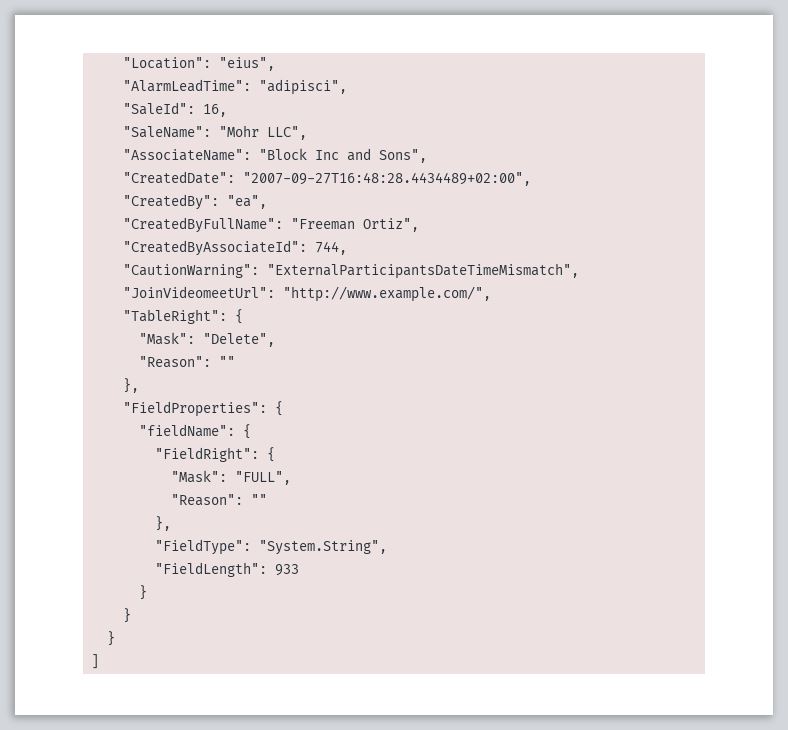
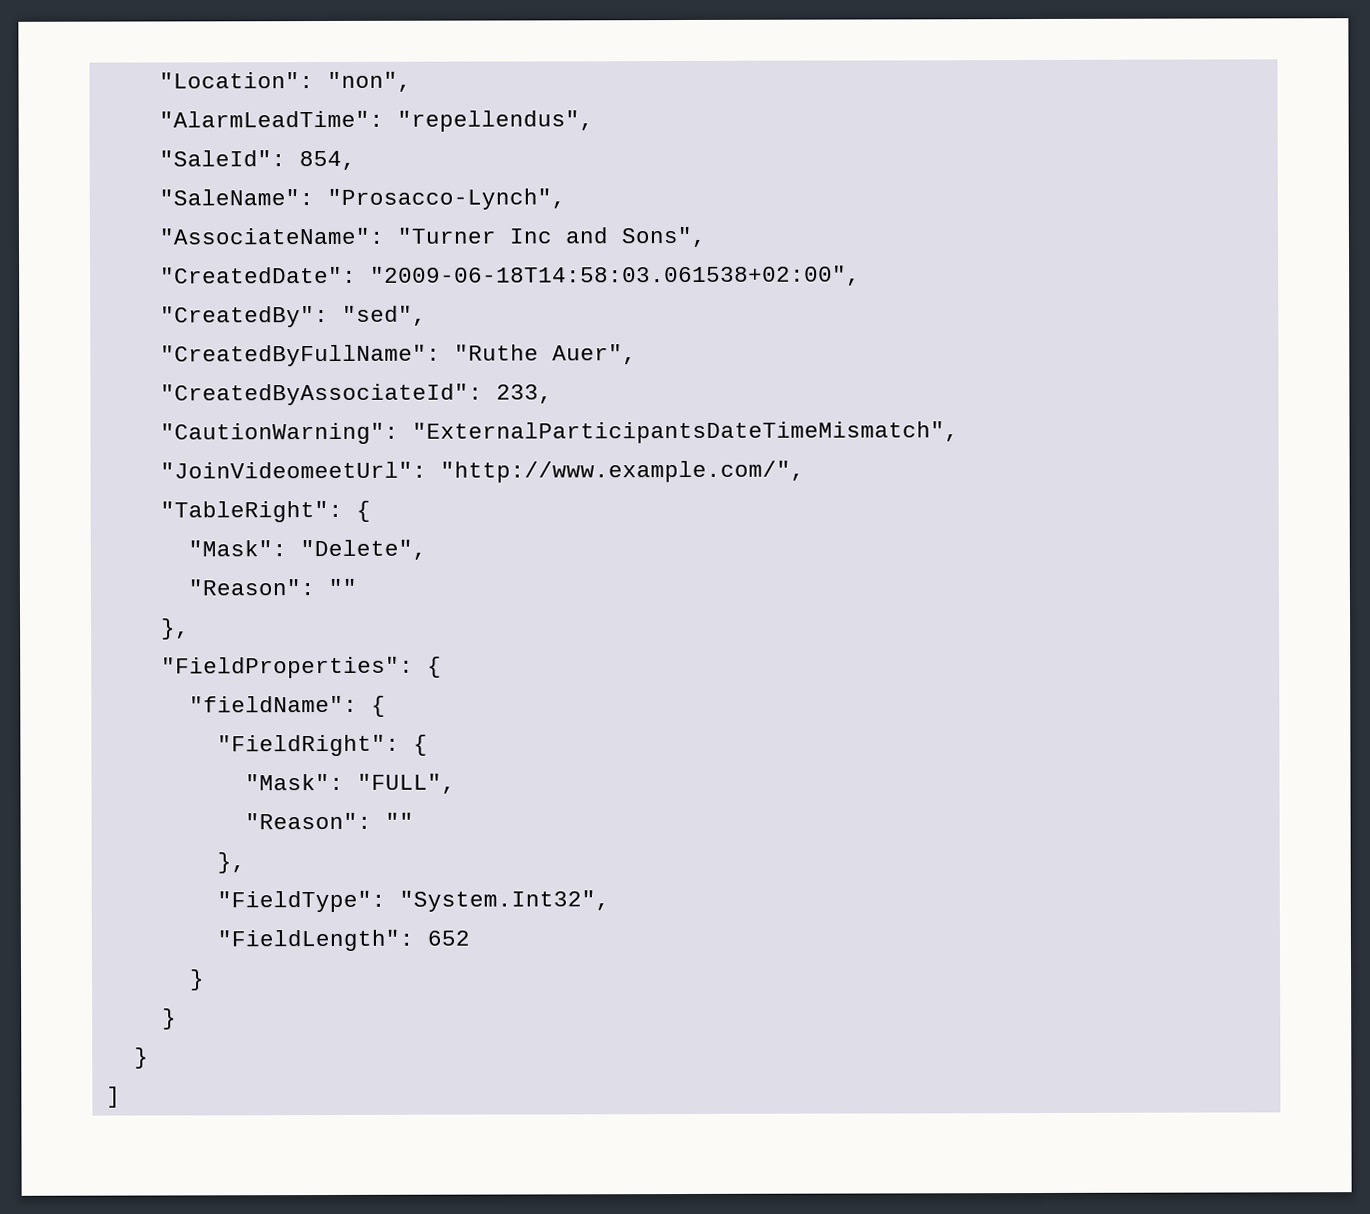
- "Location": "eius",
+ "Location": "non",
- "AlarmLeadTime": "adipisci",
+ "AlarmLeadTime": "repellendus",
- "SaleId": 16,
+ "SaleId": 854,
- "SaleName": "Mohr LLC",
+ "SaleName": "Prosacco-Lynch",
- "AssociateName": "Block Inc and Sons",
+ "AssociateName": "Turner Inc and Sons",
- "CreatedDate": "2007-09-27T16:48:28.4434489+02:00",
+ "CreatedDate": "2009-06-18T14:58:03.061538+02:00",
- "CreatedBy": "ea",
+ "CreatedBy": "sed",
- "CreatedByFullName": "Freeman Ortiz",
+ "CreatedByFullName": "Ruthe Auer",
- "CreatedByAssociateId": 744,
+ "CreatedByAssociateId": 233,
- "FieldType": "System.String",
+ "FieldType": "System.Int32",
- "FieldLength": 933
+ "FieldLength": 652

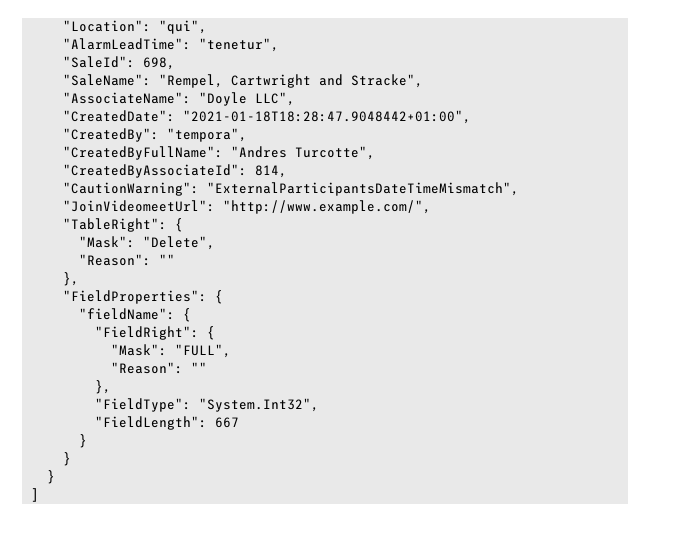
- "Location": "non",
+ "Location": "qui",
- "AlarmLeadTime": "repellendus",
+ "AlarmLeadTime": "tenetur",
- "SaleId": 854,
+ "SaleId": 698,
- "SaleName": "Prosacco-Lynch",
- "AssociateName": "Turner Inc and Sons",
+ "SaleName": "Rempel, Cartwright and Stracke",
+ "AssociateName": "Doyle LLC",
- "CreatedDate": "2009-06-18T14:58:03.061538+02:00",
+ "CreatedDate": "2021-01-18T18:28:47.9048442+01:00",
- "CreatedBy": "sed",
+ "CreatedBy": "tempora",
- "CreatedByFullName": "Ruthe Auer",
+ "CreatedByFullName": "Andres Turcotte",
- "CreatedByAssociateId": 233,
+ "CreatedByAssociateId": 814,
- "FieldLength": 652
+ "FieldLength": 667

